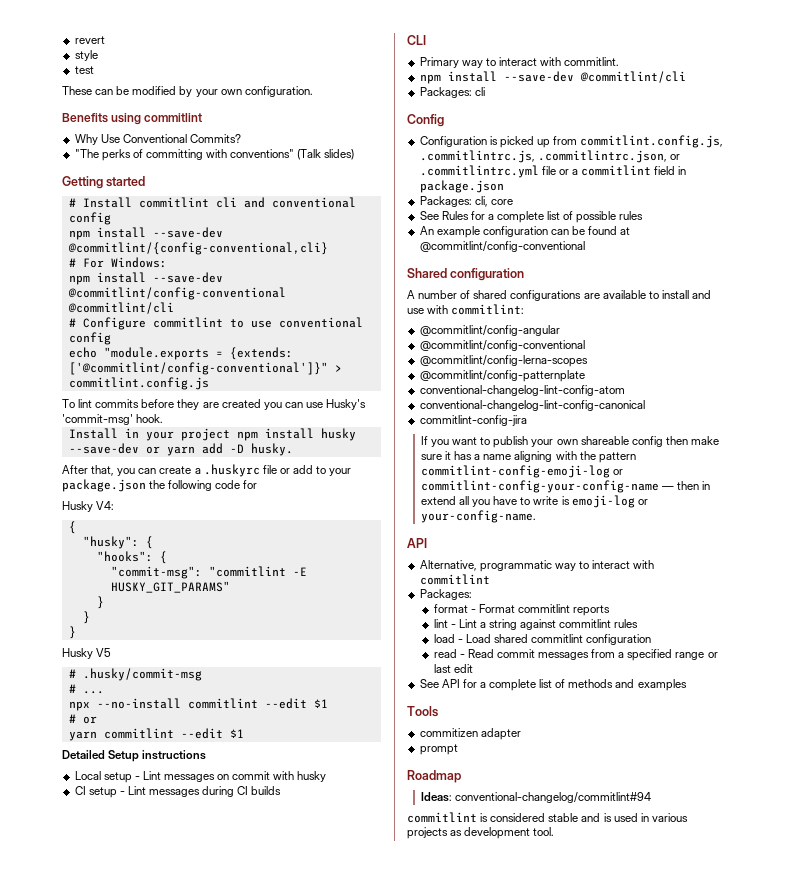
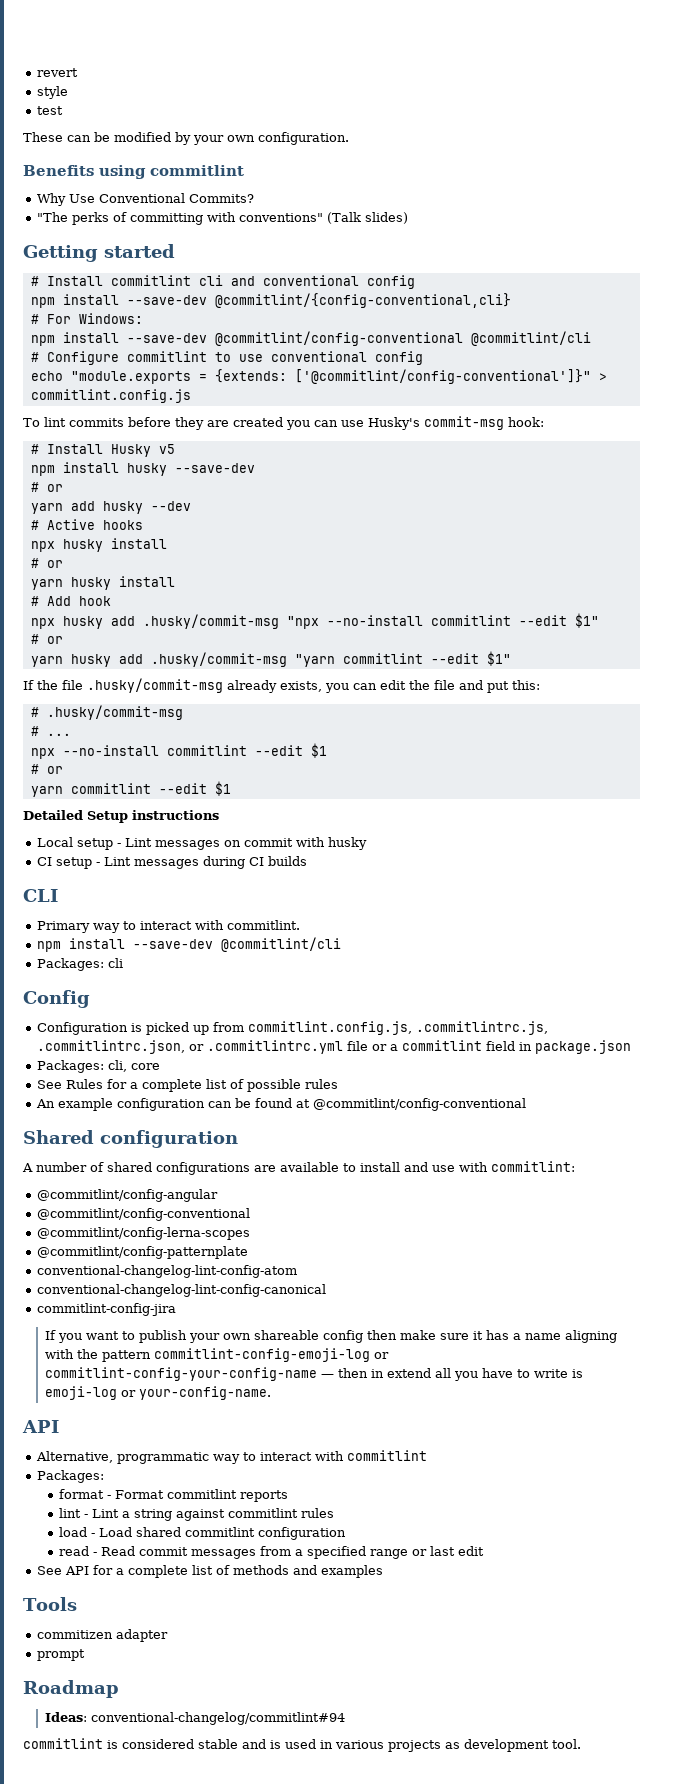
- To lint commits before they are created you can use Husky's 'commit-msg' hook.
- Install in your project npm install husky --save-dev or yarn add -D husky.
- After that, you can create a .huskyrc file or add to your package.json the following code for
- Husky V4:
- {
- "husky": {
- "hooks": {
- "commit-msg": "commitlint -E HUSKY_GIT_PARAMS"
- }
- }
- }
- Husky V5
+ To lint commits before they are created you can use Husky's commit-msg hook:
+ # Install Husky v5
+ npm install husky --save-dev
+ # or
+ yarn add husky --dev
+ # Active hooks
+ npx husky install
+ # or
+ yarn husky install
+ # Add hook
+ npx husky add .husky/commit-msg "npx --no-install commitlint --edit $1"
+ # or
+ yarn husky add .husky/commit-msg "yarn commitlint --edit $1"
+ If the file .husky/commit-msg already exists, you can edit the file and put this:

